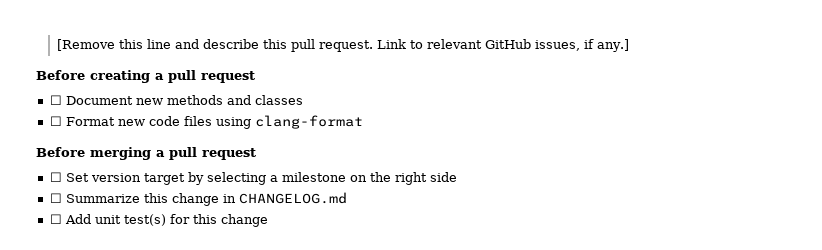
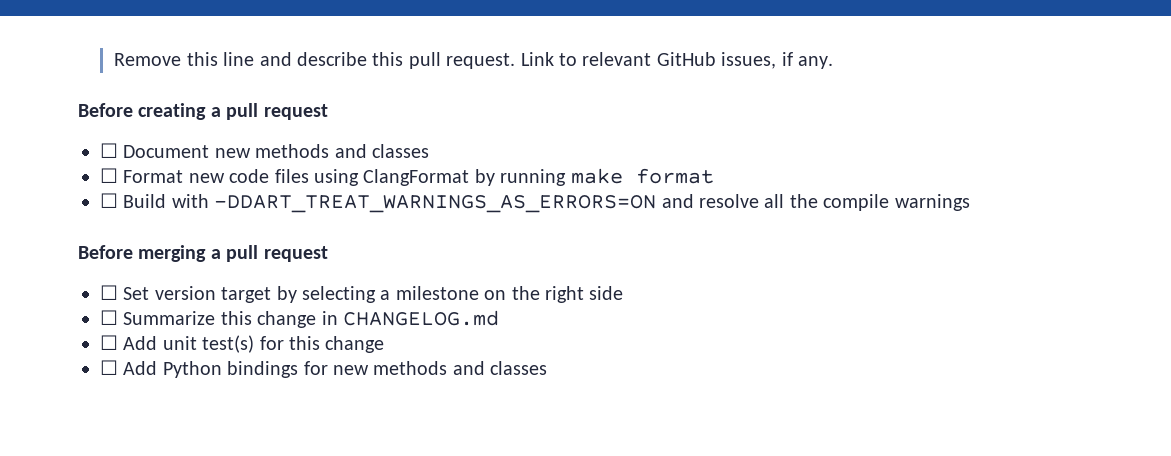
- [Remove this line and describe this pull request.
+ Remove this line and describe this pull request.
- Link to relevant GitHub issues, if any.]
+ Link to relevant GitHub issues, if any.
- ☐ Format new code files using clang-format
+ ☐ Format new code files using ClangFormat by running make format
+ ☐ Build with -DDART_TREAT_WARNINGS_AS_ERRORS=ON and resolve all the compile warnings
+ ☐ Add Python bindings for new methods and classes

